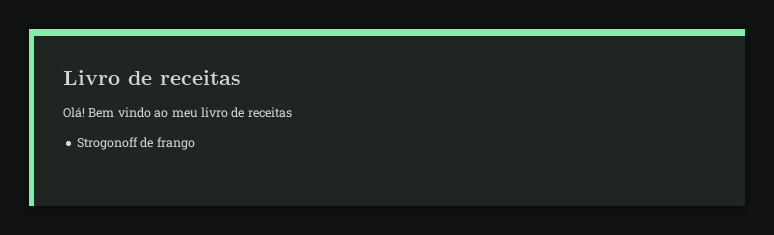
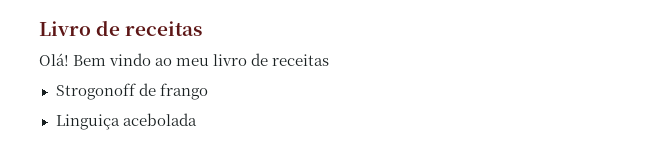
+ Linguiça acebolada

